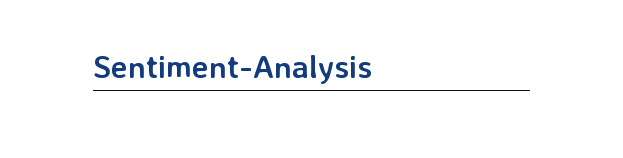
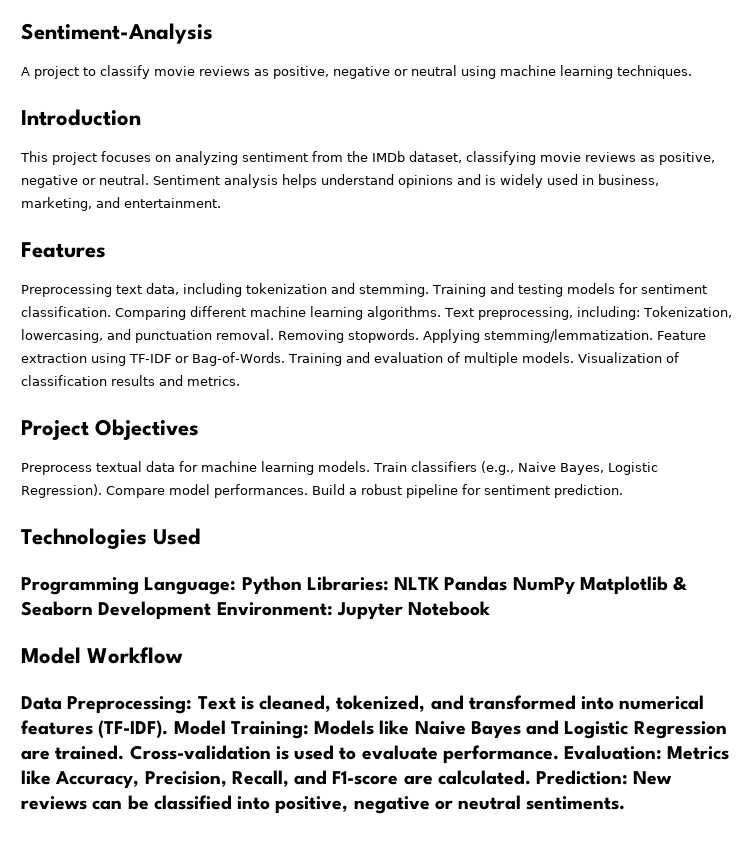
+ A project to classify movie reviews as positive, negative or neutral using machine learning techniques.
+ Introduction
+ This project focuses on analyzing sentiment from the IMDb dataset, classifying movie reviews as positive, negative or neutral. Sentiment analysis helps understand opinions and is widely used in business, marketing, and entertainment.
+ Features
+ Preprocessing text data, including tokenization and stemming. Training and testing models for sentiment classification. Comparing different machine learning algorithms. Text preprocessing, including: Tokenization, lowercasing, and punctuation removal. Removing stopwords. Applying stemming/lemmatization. Feature extraction using TF-IDF or Bag-of-Words. Training and evaluation of multiple models. Visualization of classification results and metrics.
+ Project Objectives
+ Preprocess textual data for machine learning models. Train classifiers (e.g., Naive Bayes, Logistic Regression). Compare model performances. Build a robust pipeline for sentiment prediction.
+ Technologies Used
+ Programming Language: Python Libraries: NLTK Pandas NumPy Matplotlib & Seaborn Development Environment: Jupyter Notebook
+ Model Workflow
+ Data Preprocessing: Text is cleaned, tokenized, and transformed into numerical features (TF-IDF). Model Training: Models like Naive Bayes and Logistic Regression are trained. Cross-validation is used to evaluate performance. Evaluation: Metrics like Accuracy, Precision, Recall, and F1-score are calculated. Prediction: New reviews can be classified into positive, negative or neutral sentiments.

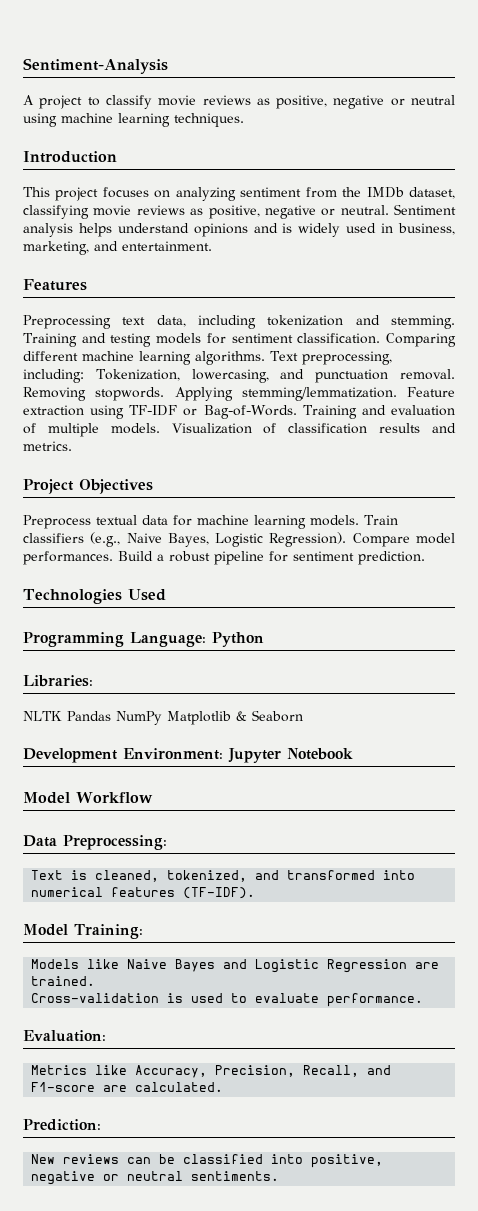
- Programming Language: Python Libraries: NLTK Pandas NumPy Matplotlib & Seaborn Development Environment: Jupyter Notebook
+ Programming Language: Python
+ Libraries:
+ NLTK Pandas NumPy Matplotlib & Seaborn
+ Development Environment: Jupyter Notebook
- Data Preprocessing: Text is cleaned, tokenized, and transformed into numerical features (TF-IDF). Model Training: Models like Naive Bayes and Logistic Regression are trained. Cross-validation is used to evaluate performance. Evaluation: Metrics like Accuracy, Precision, Recall, and F1-score are calculated. Prediction: New reviews can be classified into positive, negative or neutral sentiments.
+ Data Preprocessing:
+ Text is cleaned, tokenized, and transformed into numerical features (TF-IDF).
+ Model Training:
+ Models like Naive Bayes and Logistic Regression are trained.
+ Cross-validation is used to evaluate performance.
+ Evaluation:
+ Metrics like Accuracy, Precision, Recall, and F1-score are calculated.
+ Prediction:
+ New reviews can be classified into positive, negative or neutral sentiments.

